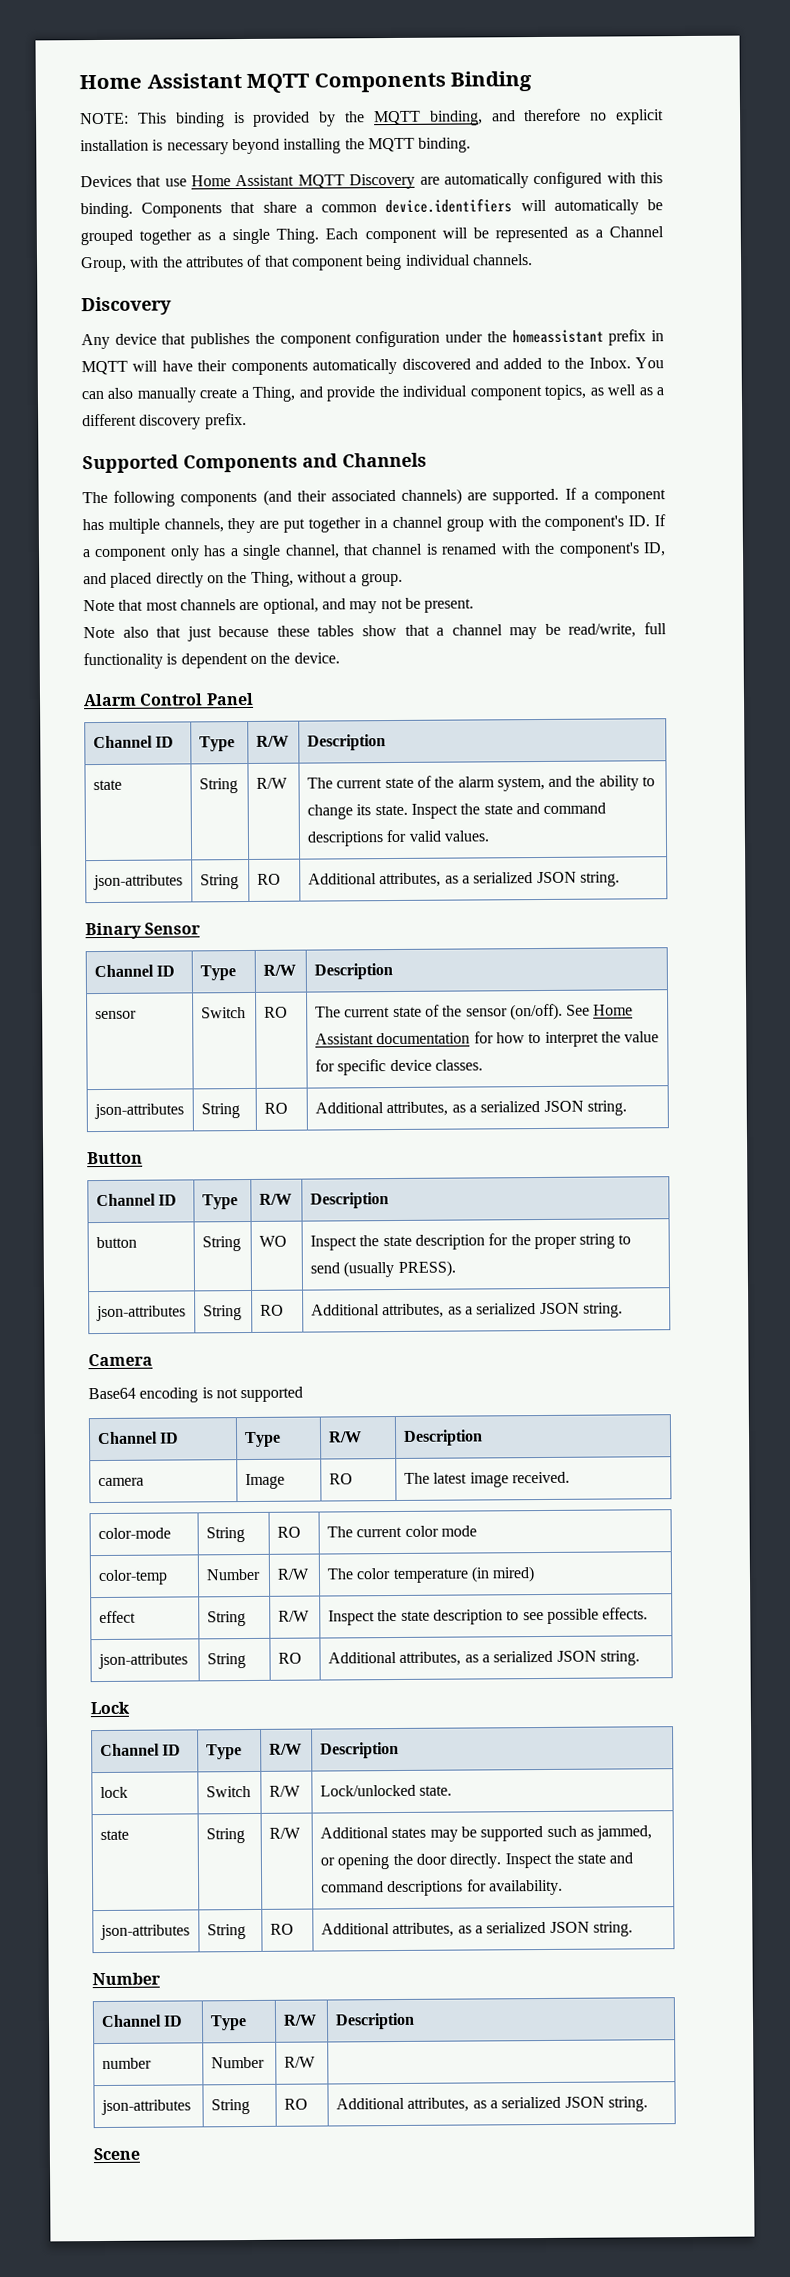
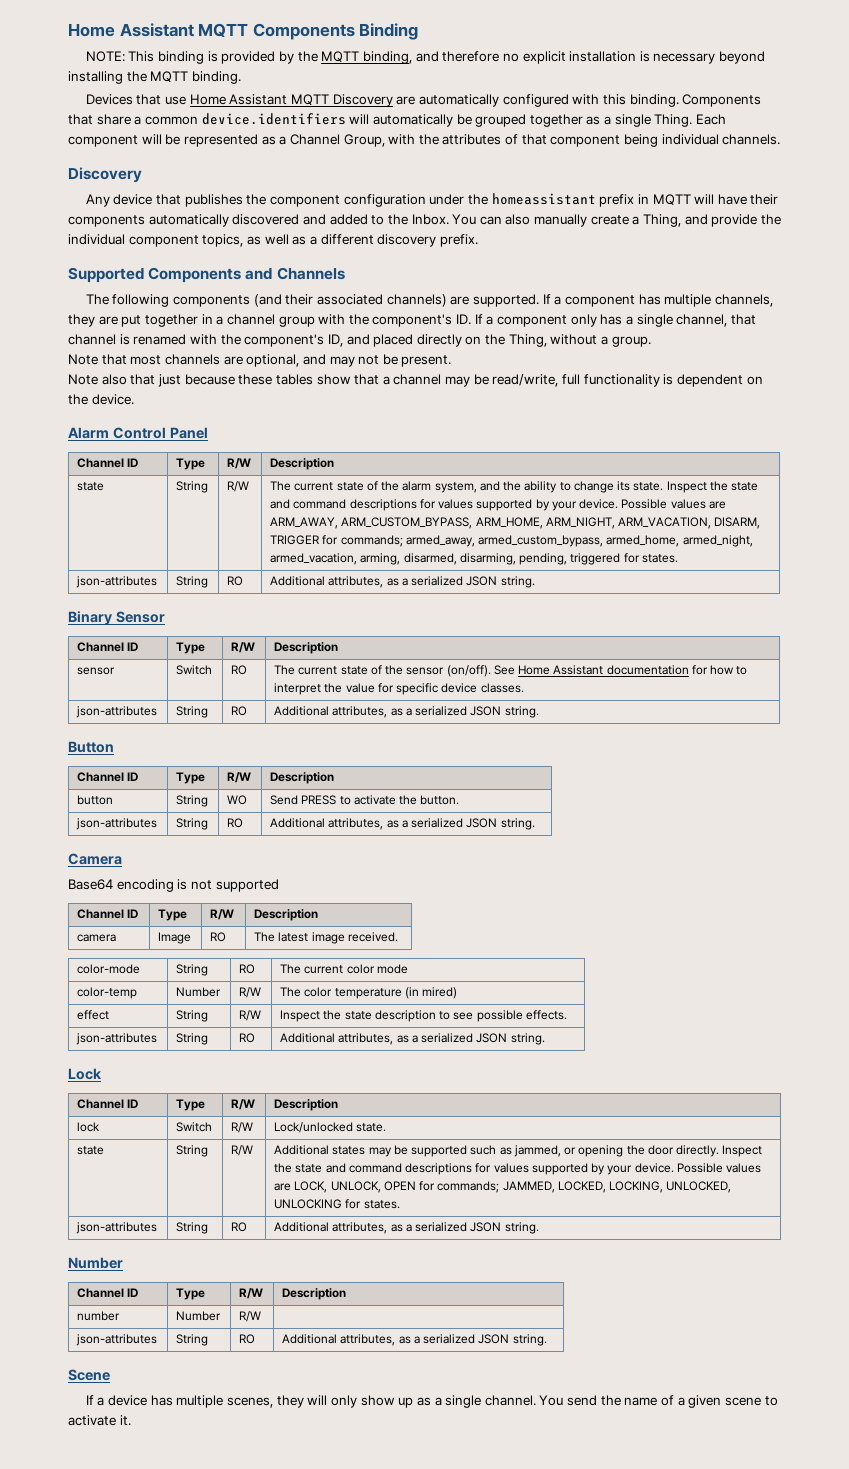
- Inspect the state and command descriptions for valid values.
+ Inspect the state and command descriptions for values supported by your device. Possible values are ARM_AWAY, ARM_CUSTOM_BYPASS, ARM_HOME, ARM_NIGHT, ARM_VACATION, DISARM, TRIGGER for commands; armed_away, armed_custom_bypass, armed_home, armed_night, armed_vacation, arming, disarmed, disarming, pending, triggered for states.
- button | String | WO | Inspect the state description for the proper string to send (usually PRESS).
+ button | String | WO | Send PRESS to activate the button.
- Inspect the state and command descriptions for availability.
+ Inspect the state and command descriptions for values supported by your device. Possible values are LOCK, UNLOCK, OPEN for commands; JAMMED, LOCKED, LOCKING, UNLOCKED, UNLOCKING for states.
+ If a device has multiple scenes, they will only show up as a single channel. You send the name of a given scene to activate it.

